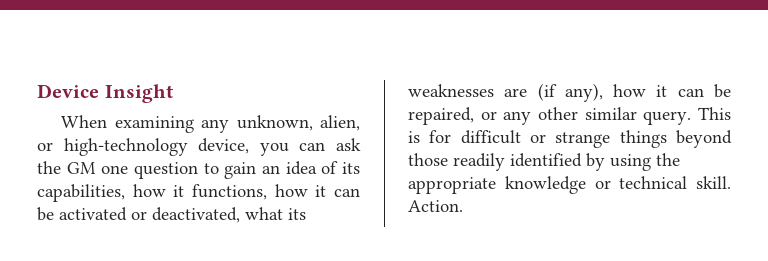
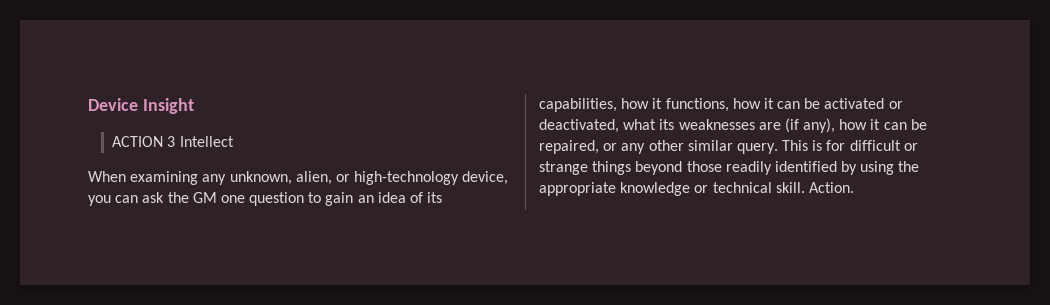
+ ACTION 3 Intellect

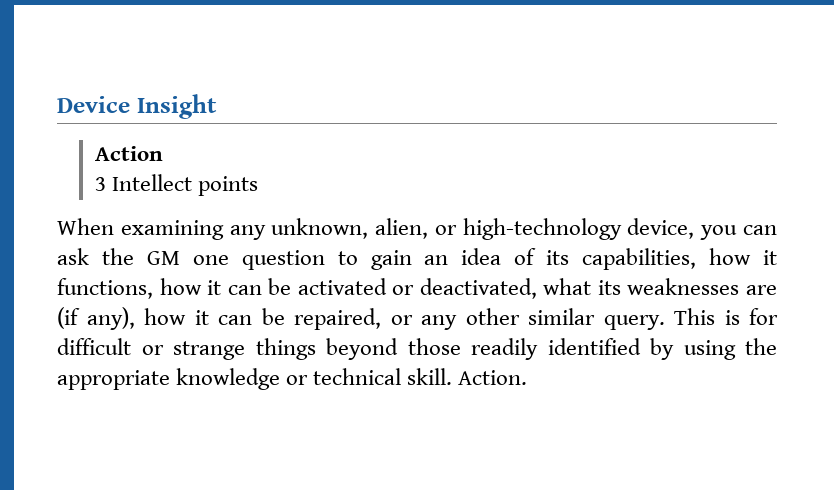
- ACTION 3 Intellect
+ Action
+ 3 Intellect points

